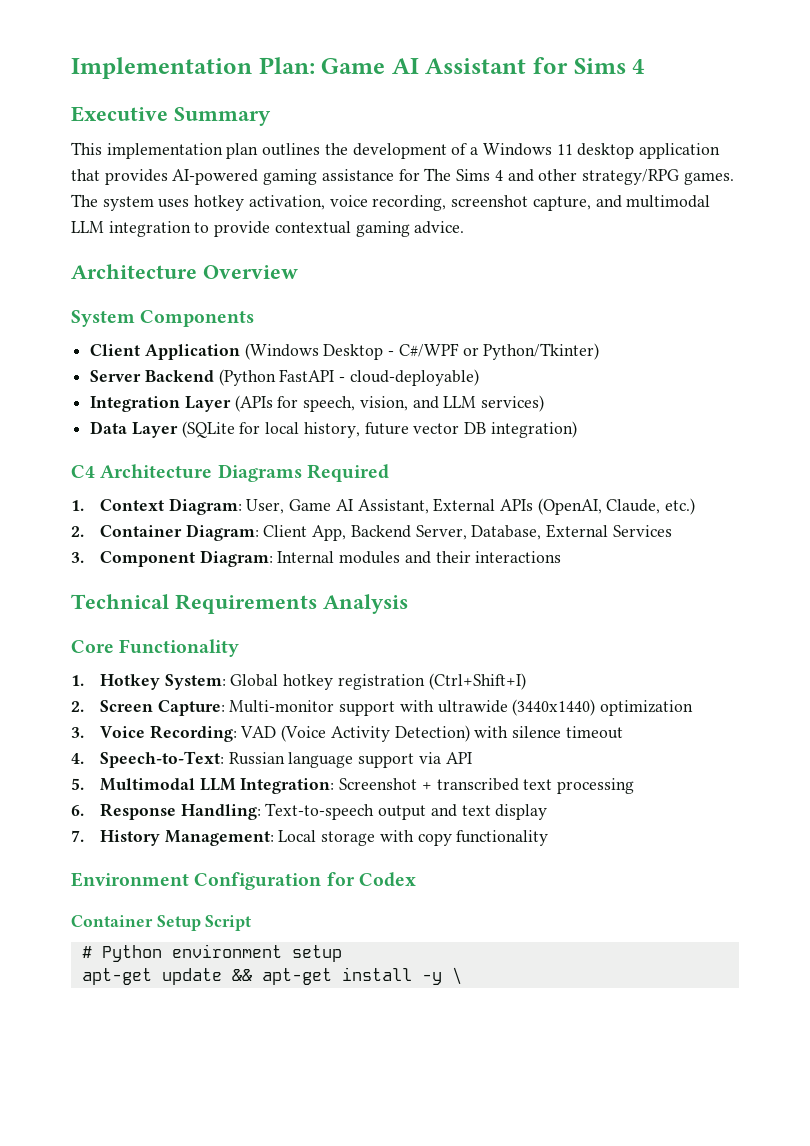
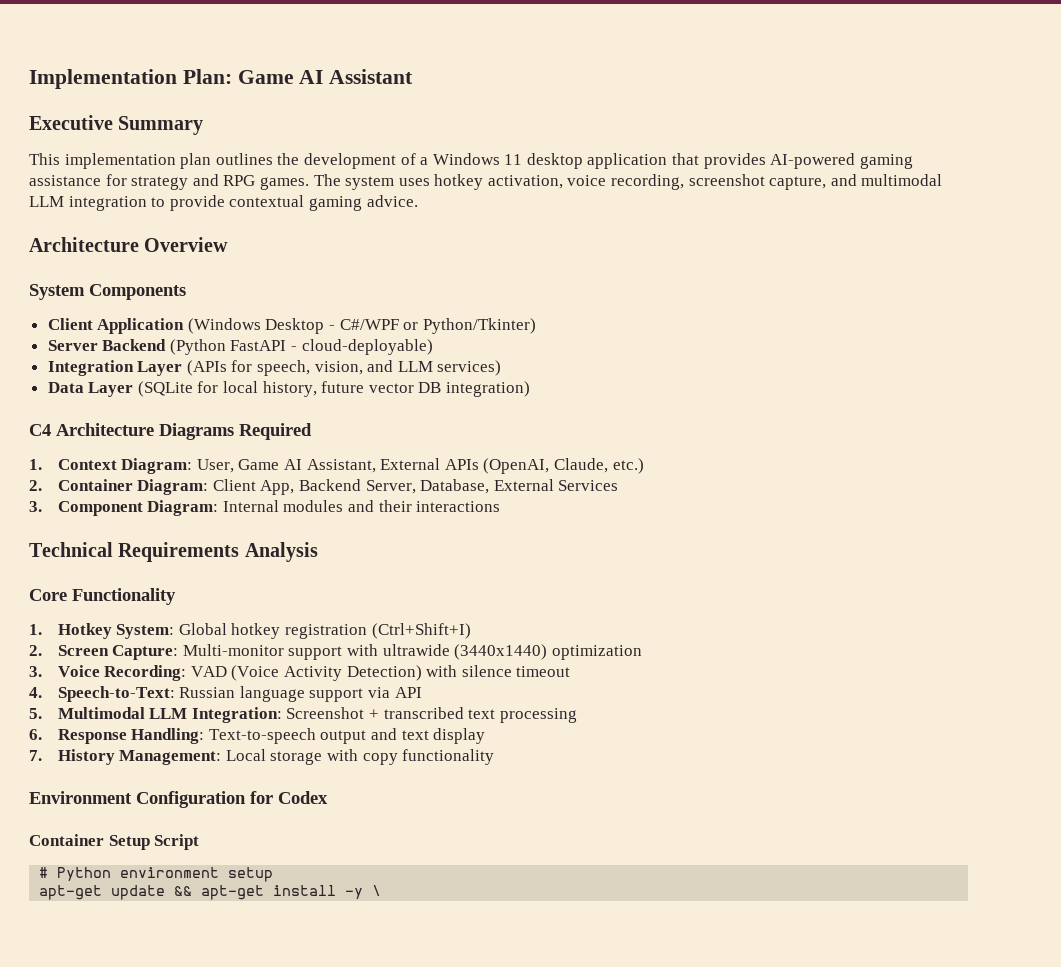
- Implementation Plan: Game AI Assistant for Sims 4
+ Implementation Plan: Game AI Assistant
- This implementation plan outlines the development of a Windows 11 desktop application that provides AI-powered gaming assistance for The Sims 4 and other strategy/RPG games.
+ This implementation plan outlines the development of a Windows 11 desktop application that provides AI-powered gaming assistance for strategy and RPG games.

